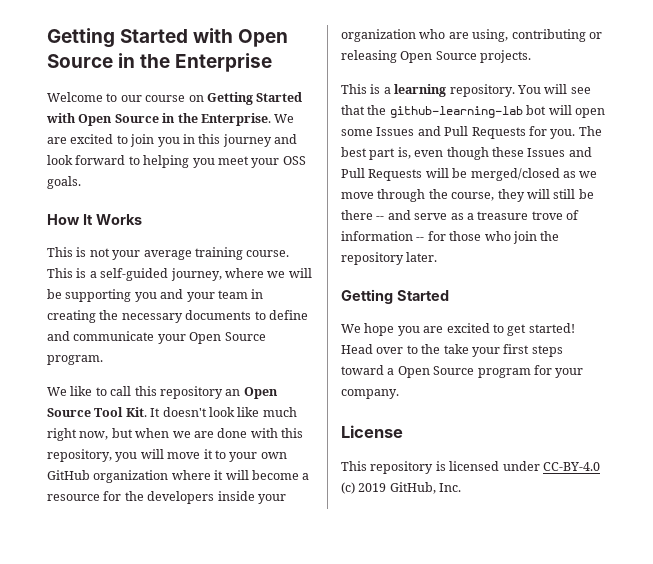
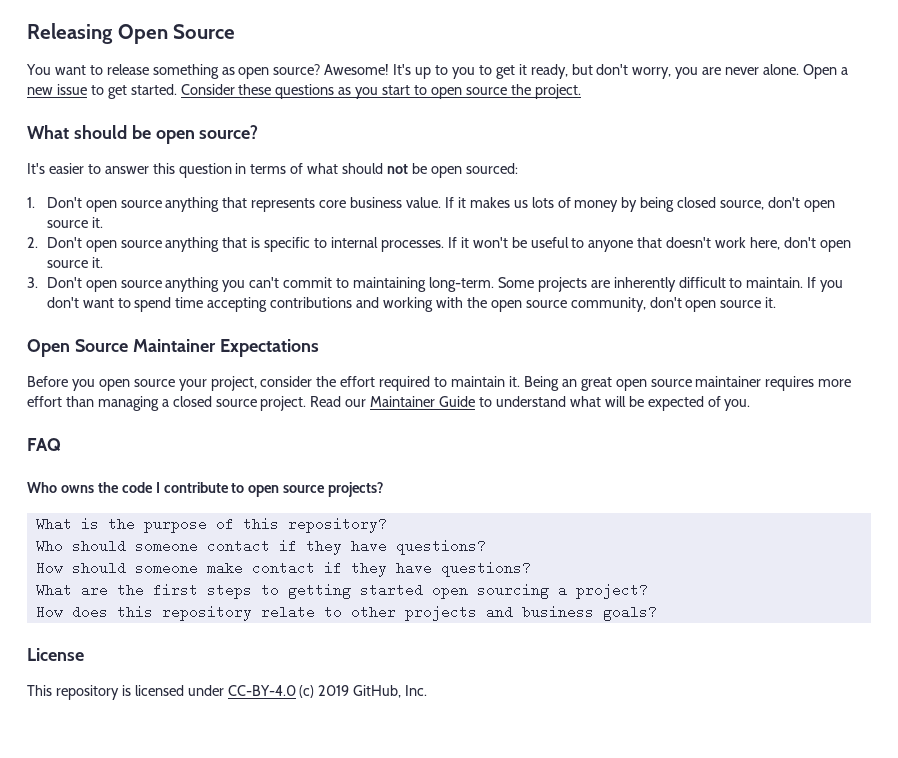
- Getting Started with Open Source in the Enterprise
- Welcome to our course on Getting Started with Open Source in the Enterprise. We are excited to join you in this journey and look forward to helping you meet your OSS goals.
- How It Works
- This is not your average training course. This is a self-guided journey, where we will be supporting you and your team in creating the necessary documents to define and communicate your Open Source program.
- We like to call this repository an Open Source Tool Kit. It doesn't look like much right now, but when we are done with this repository, you will move it to your own GitHub organization where it will become a resource for the developers inside your organization who are using, contributing or releasing Open Source projects.
- This is a learning repository. You will see that the github-learning-lab bot will open some Issues and Pull Requests for you. The best part is, even though these Issues and Pull Requests will be merged/closed as we move through the course, they will still be there -- and serve as a treasure trove of information -- for those who join the repository later.
- Getting Started
- We hope you are excited to get started! Head over to the take your first steps toward a Open Source program for your company.
+ Releasing Open Source
+ You want to release something as open source? Awesome! It's up to you to get it ready, but don't worry, you are never alone. Open a new issue to get started. Consider these questions as you start to open source the project.
+ What should be open source?
+ It's easier to answer this question in terms of what should not be open sourced:
+ 1. Don't open source anything that represents core business value. If it makes us lots of money by being closed source, don't open source it.
+ 2. Don't open source anything that is specific to internal processes. If it won't be useful to anyone that doesn't work here, don't open source it.
+ 3. Don't open source anything you can't commit to maintaining long-term. Some projects are inherently difficult to maintain. If you don't want to spend time accepting contributions and working with the open source community, don't open source it.
+ Open Source Maintainer Expectations
+ Before you open source your project, consider the effort required to maintain it. Being an great open source maintainer requires more effort than managing a closed source project. Read our Maintainer Guide to understand what will be expected of you.
+ FAQ
+ Who owns the code I contribute to open source projects?
+ What is the purpose of this repository?
+ Who should someone contact if they have questions?
+ How should someone make contact if they have questions?
+ What are the first steps to getting started open sourcing a project?
+ How does this repository relate to other projects and business goals?

